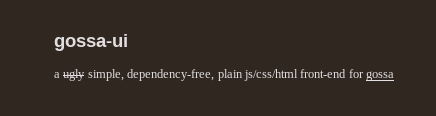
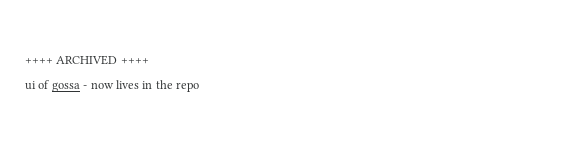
- gossa-ui
- a ugly simple, dependency-free, plain js/css/html front-end for gossa
+ ++++ ARCHIVED ++++
+ ui of gossa - now lives in the repo

